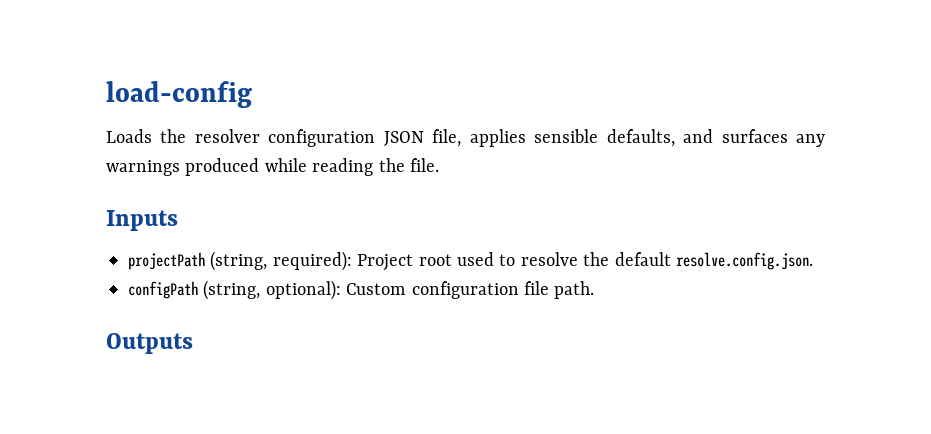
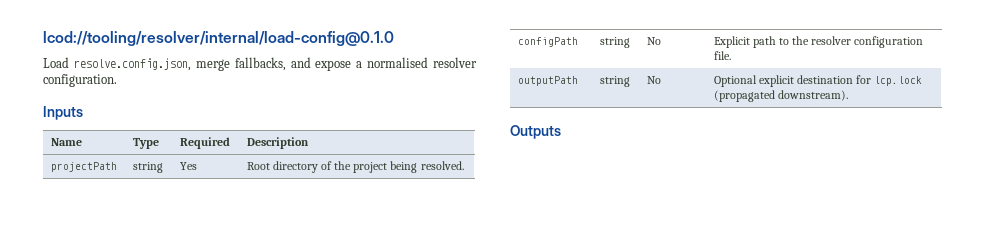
- load-config
- Loads the resolver configuration JSON file, applies sensible defaults, and surfaces any warnings produced while reading the file.
+ lcod://tooling/resolver/internal/load-config@0.1.0
+ Load resolve.config.json, merge fallbacks, and expose a normalised resolver configuration.
  Inputs
- projectPath (string, required): Project root used to resolve the default resolve.config.json.
- configPath (string, optional): Custom configuration file path.
+ Name | Type | Required | Description
+ projectPath | string | Yes | Root directory of the project being resolved.
+ configPath | string | No | Explicit path to the resolver configuration file.
+ outputPath | string | No | Optional explicit destination for lcp.lock (propagated downstream).

